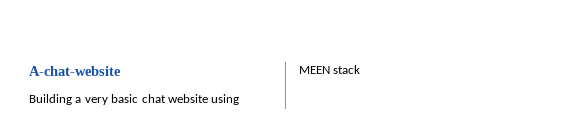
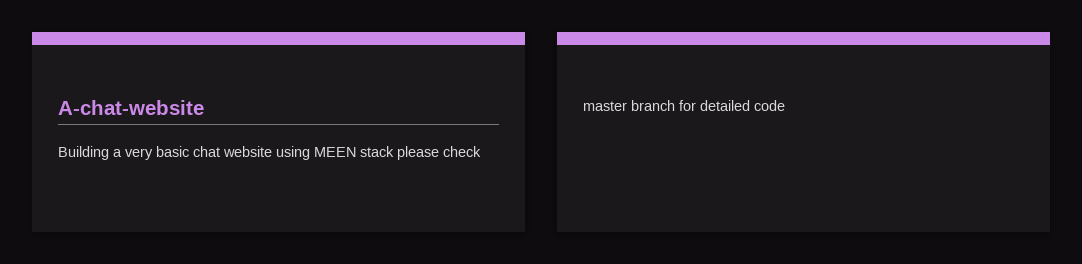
- Building a very basic chat website using MEEN stack
+ Building a very basic chat website using MEEN stack please check master branch for detailed code

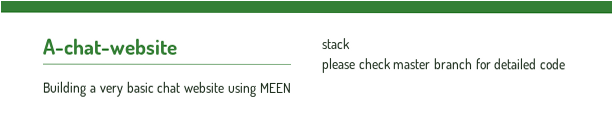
- Building a very basic chat website using MEEN stack please check master branch for detailed code
+ Building a very basic chat website using MEEN stack
+ please check master branch for detailed code

